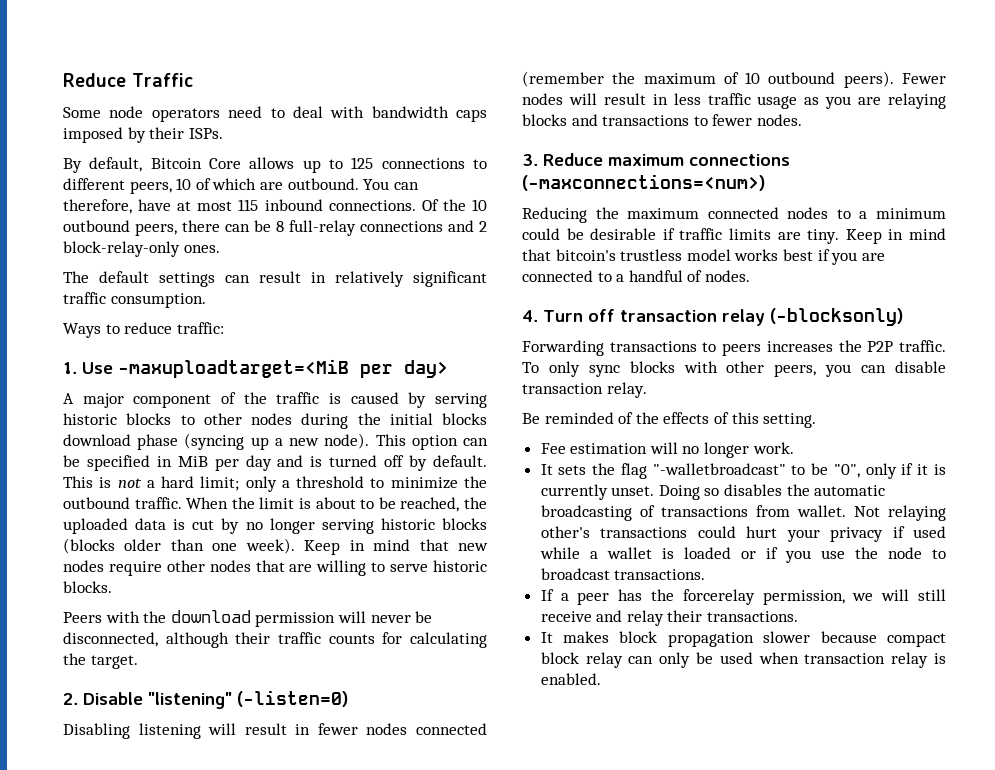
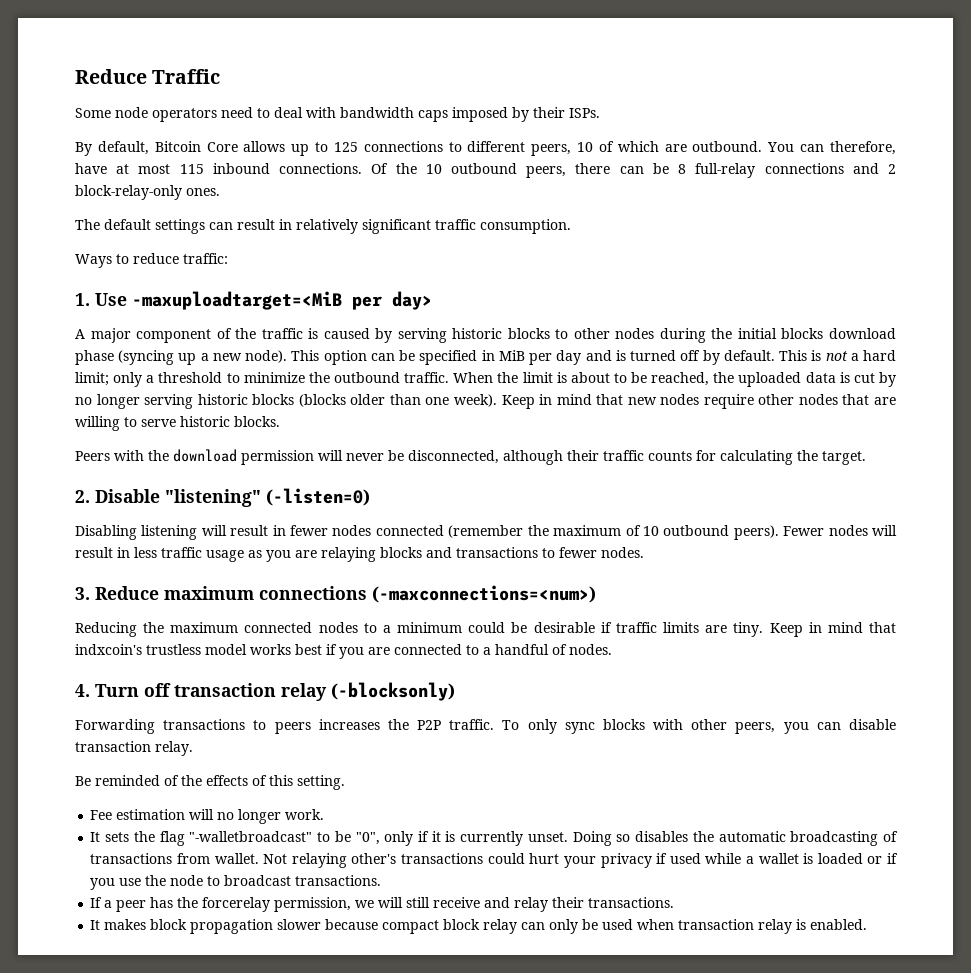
- Keep in mind that bitcoin's trustless model works best if you are connected to a handful of nodes.
+ Keep in mind that indxcoin's trustless model works best if you are connected to a handful of nodes.

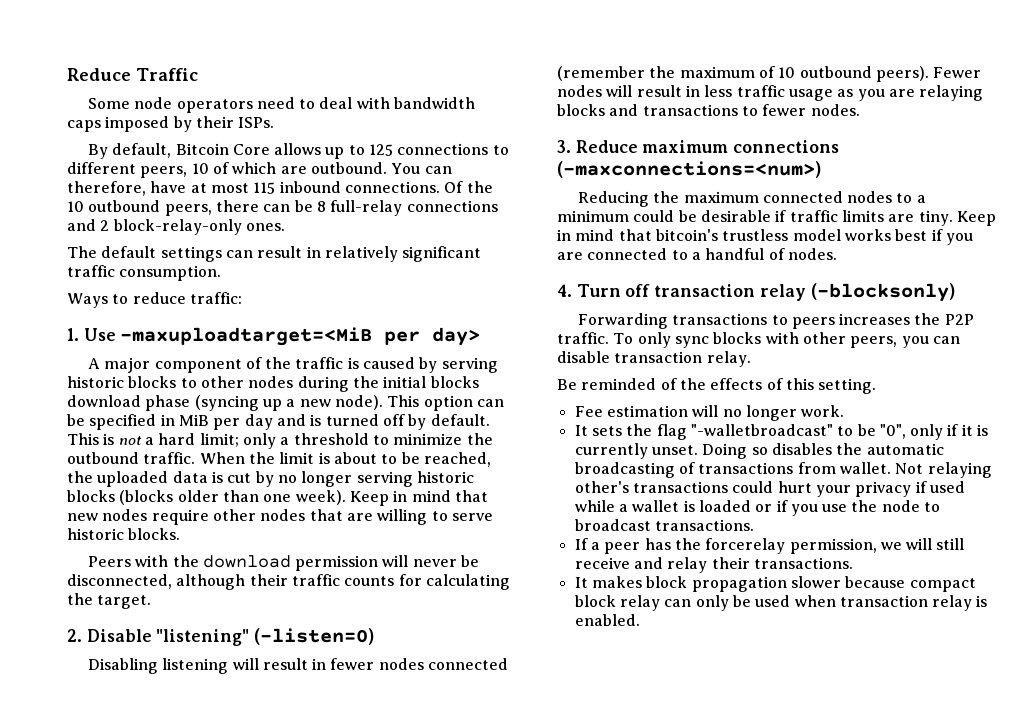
- Keep in mind that indxcoin's trustless model works best if you are connected to a handful of nodes.
+ Keep in mind that bitcoin's trustless model works best if you are connected to a handful of nodes.

